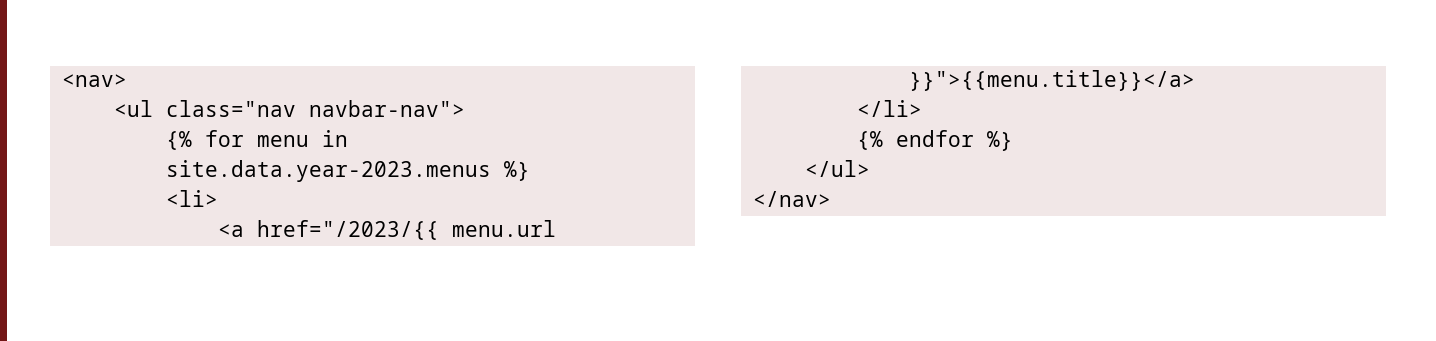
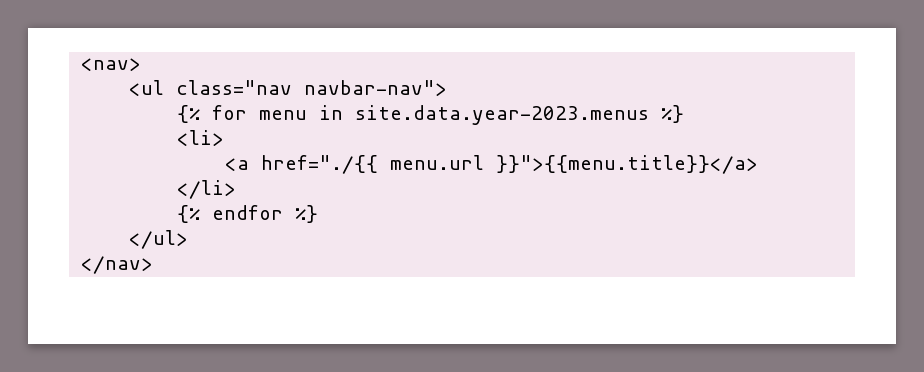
- <a href="/2023/{{ menu.url }}">{{menu.title}}</a>
+ <a href="./{{ menu.url }}">{{menu.title}}</a>

